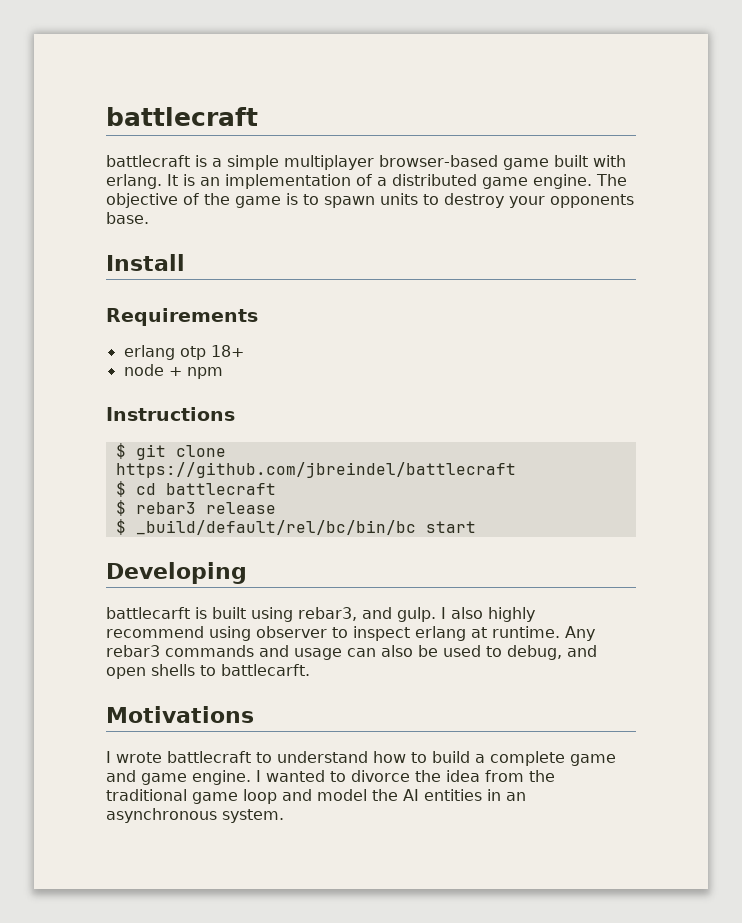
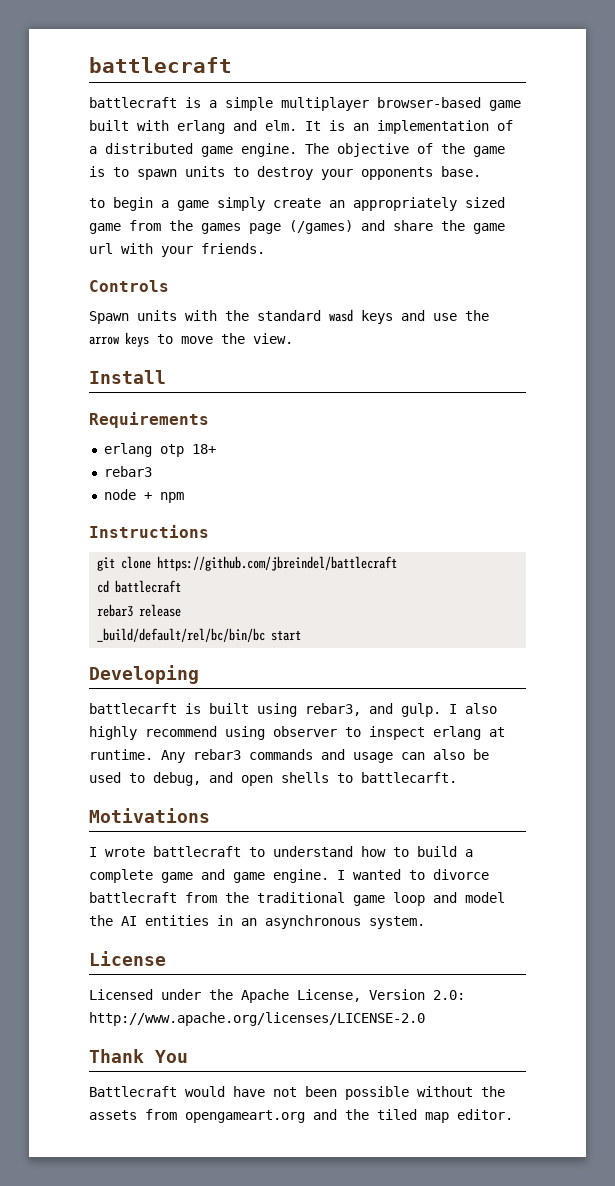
- battlecraft is a simple multiplayer browser-based game built with erlang.
+ battlecraft is a simple multiplayer browser-based game built with erlang and elm.
+ to begin a game simply create an appropriately sized game from the games page (/games) and share the game url with your friends.
+ Controls
+ Spawn units with the standard wasd keys and use the arrow keys to move the view.
  erlang otp 18+
+ rebar3
- $ git clone https://github.com/jbreindel/battlecraft
+ git clone https://github.com/jbreindel/battlecraft
- $ cd battlecraft
+ cd battlecraft
- $ rebar3 release
+ rebar3 release
- $ _build/default/rel/bc/bin/bc start
+ _build/default/rel/bc/bin/bc start
- I wanted to divorce the idea from the traditional game loop and model the AI entities in an asynchronous system.
+ I wanted to divorce battlecraft from the traditional game loop and model the AI entities in an asynchronous system.
+ License
+ Licensed under the Apache License, Version 2.0: http://www.apache.org/licenses/LICENSE-2.0
+ Thank You
+ Battlecraft would have not been possible without the assets from opengameart.org and the tiled map editor.

